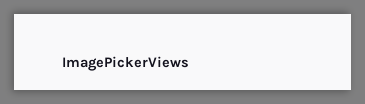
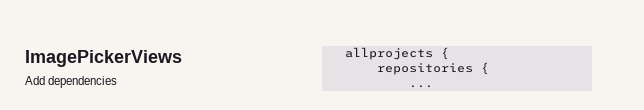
+ Add dependencies
+ allprojects {
+ repositories {
+ ...

